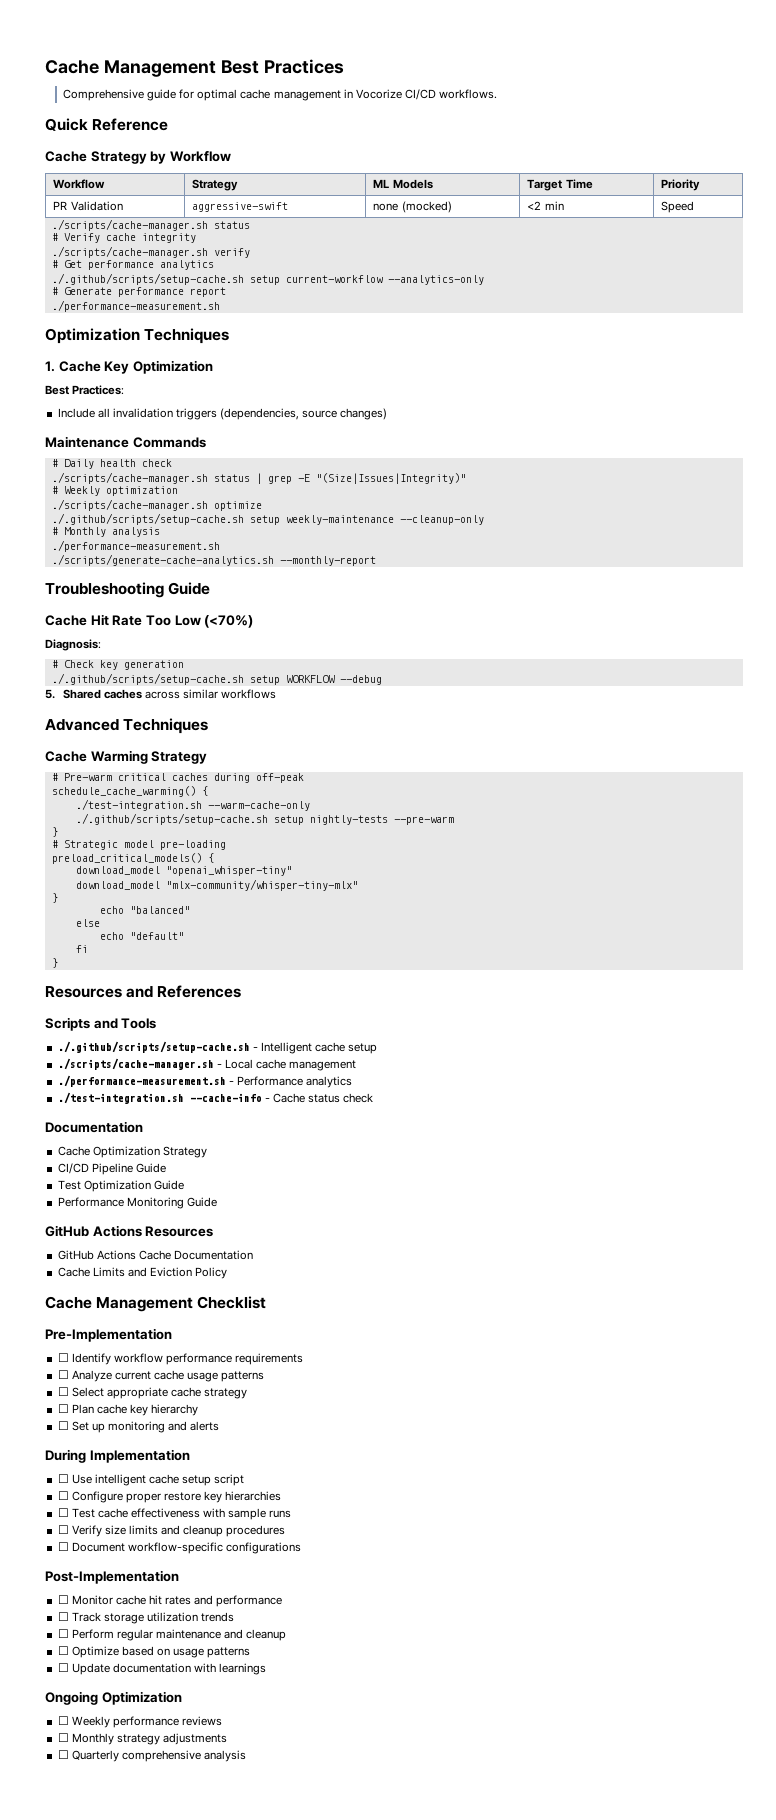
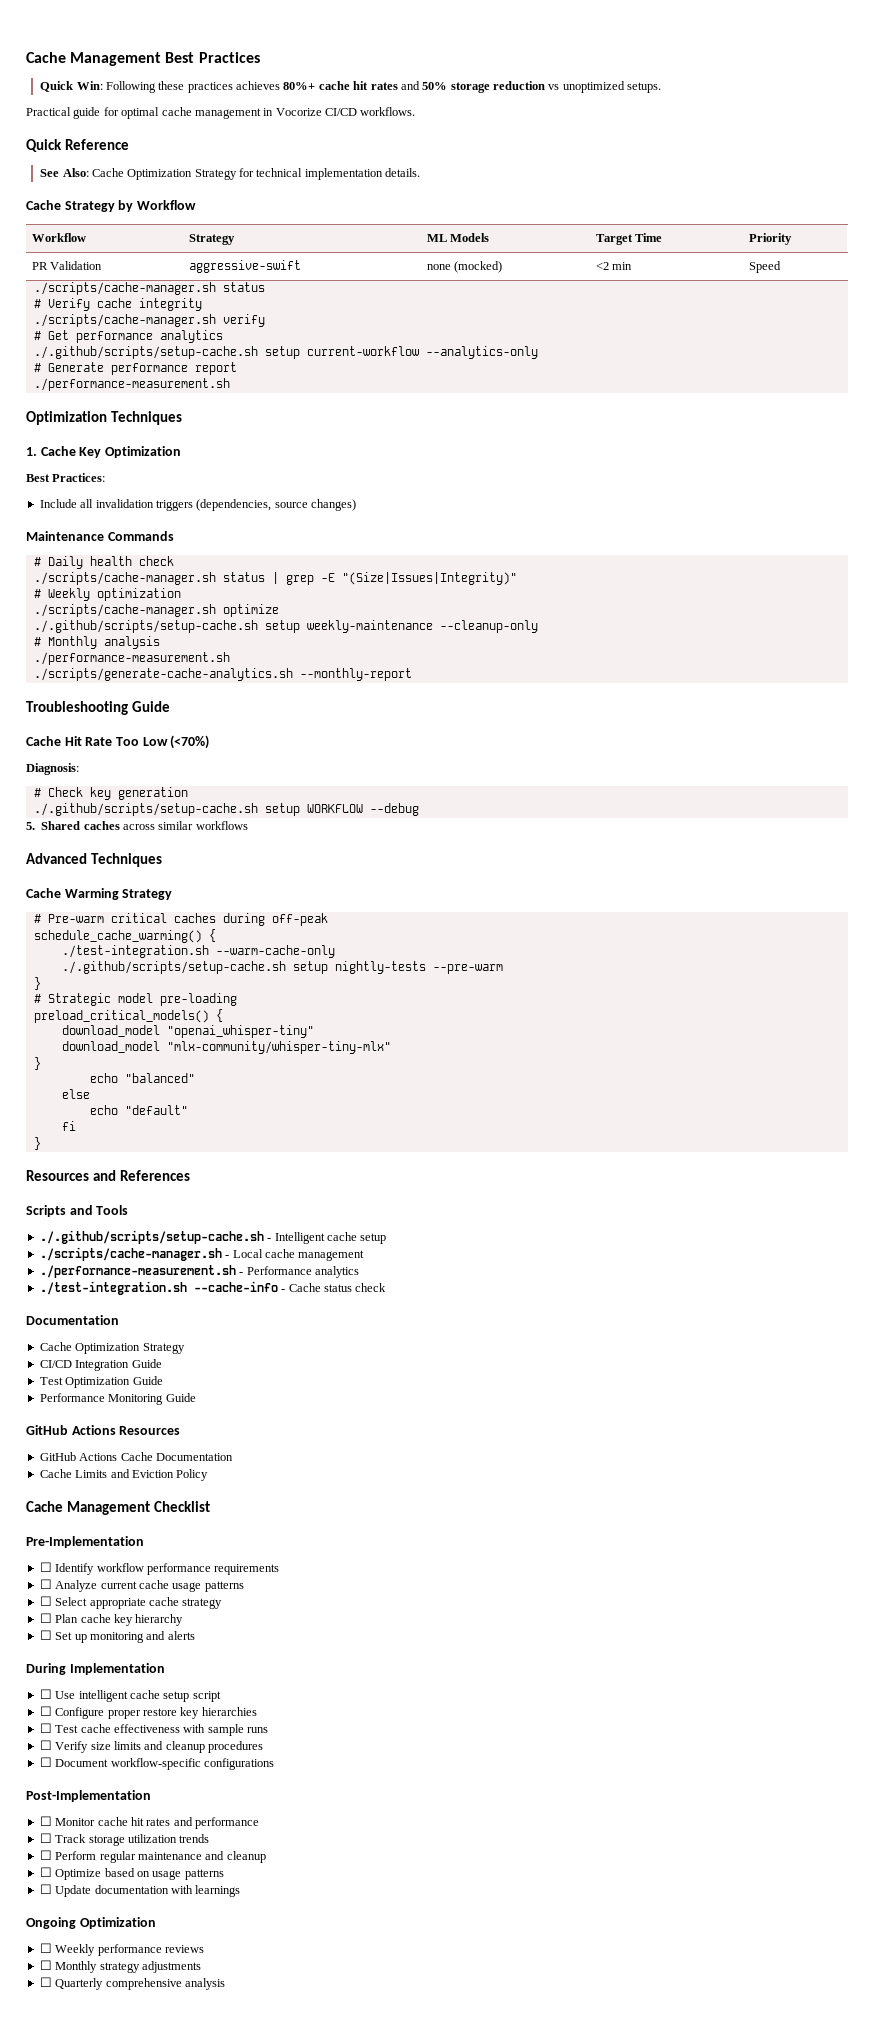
- Comprehensive guide for optimal cache management in Vocorize CI/CD workflows.
+ Quick Win: Following these practices achieves 80%+ cache hit rates and 50% storage reduction vs unoptimized setups.
+ Practical guide for optimal cache management in Vocorize CI/CD workflows.
+ See Also: Cache Optimization Strategy for technical implementation details.
- CI/CD Pipeline Guide
+ CI/CD Integration Guide

